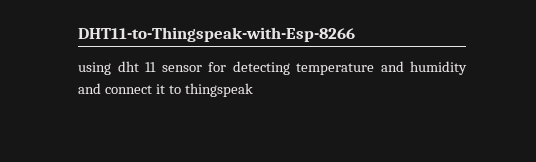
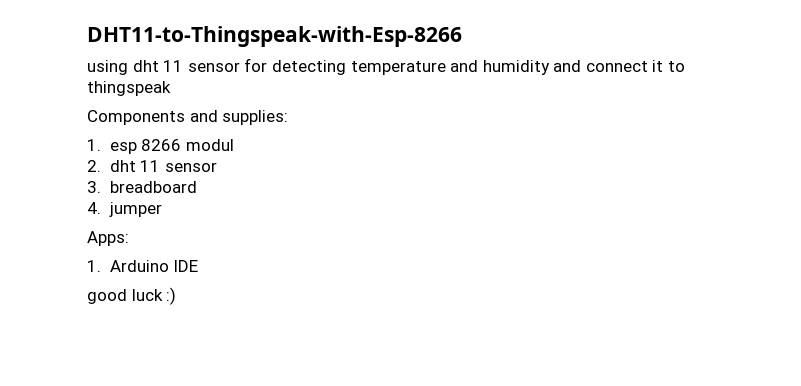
+ Components and supplies:
+ 1. esp 8266 modul
+ 2. dht 11 sensor
+ 3. breadboard
+ 4. jumper
+ Apps:
+ 1. Arduino IDE
+ good luck :)

